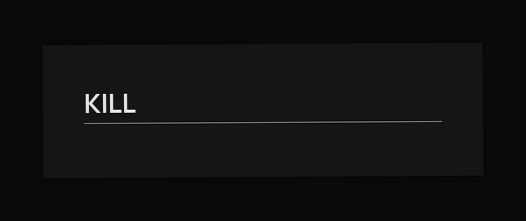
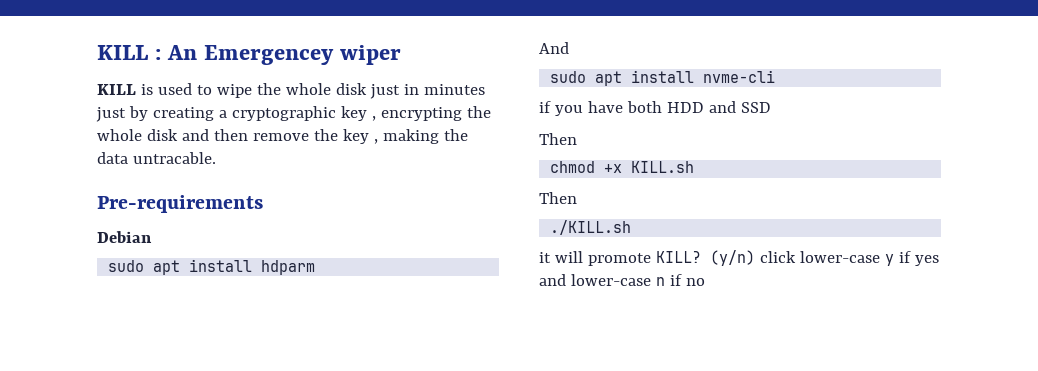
- KILL
+ KILL : An Emergencey wiper
+ KILL is used to wipe the whole disk just in minutes just by creating a cryptographic key , encrypting the whole disk and then remove the key , making the data untracable.
+ Pre-requirements
+ Debian
+ sudo apt install hdparm
+ And
+ sudo apt install nvme-cli
+ if you have both HDD and SSD
+ Then
+ chmod +x KILL.sh
+ Then
+ ./KILL.sh
+ it will promote KILL? (y/n) click lower-case y if yes and lower-case n if no

